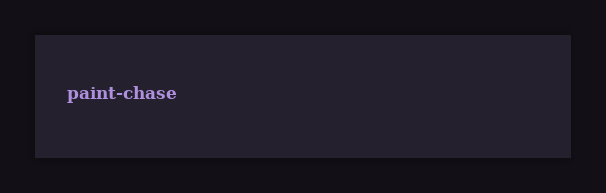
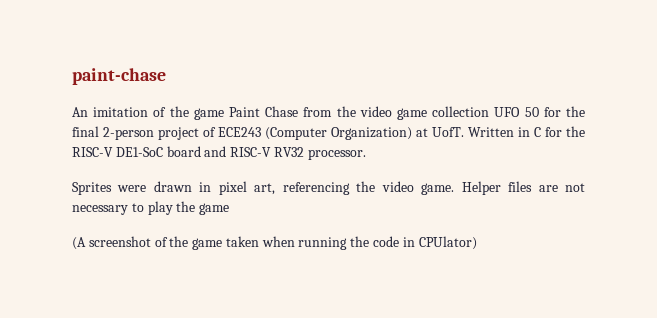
+ An imitation of the game Paint Chase from the video game collection UFO 50 for the final 2-person project of ECE243 (Computer Organization) at UofT. Written in C for the RISC-V DE1-SoC board and RISC-V RV32 processor.
+ Sprites were drawn in pixel art, referencing the video game. Helper files are not necessary to play the game
+ (A screenshot of the game taken when running the code in CPUlator)

